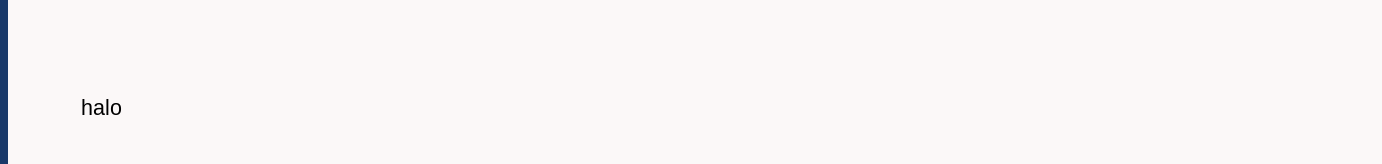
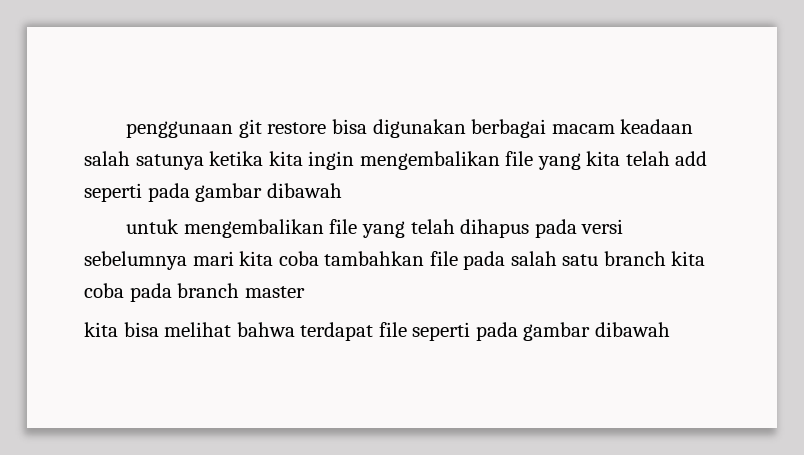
- halo
+ penggunaan git restore bisa digunakan berbagai macam keadaan salah satunya ketika kita ingin mengembalikan file yang kita telah add seperti pada gambar dibawah
+ untuk mengembalikan file yang telah dihapus pada versi sebelumnya mari kita coba tambahkan file pada salah satu branch kita coba pada branch master
+ kita bisa melihat bahwa terdapat file seperti pada gambar dibawah

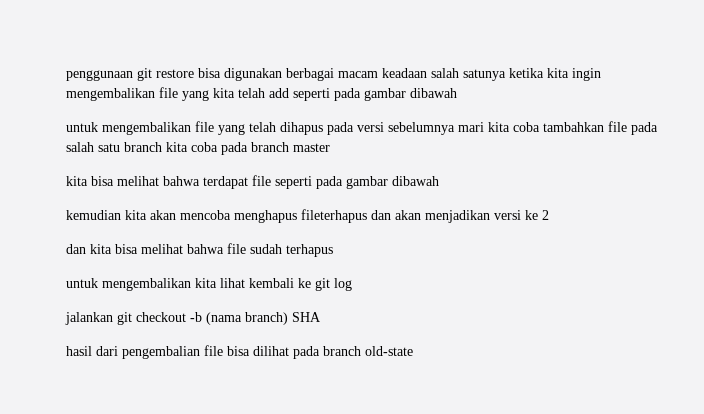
+ kemudian kita akan mencoba menghapus fileterhapus dan akan menjadikan versi ke 2
+ dan kita bisa melihat bahwa file sudah terhapus
+ untuk mengembalikan kita lihat kembali ke git log
+ jalankan git checkout -b (nama branch) SHA
+ hasil dari pengembalian file bisa dilihat pada branch old-state

